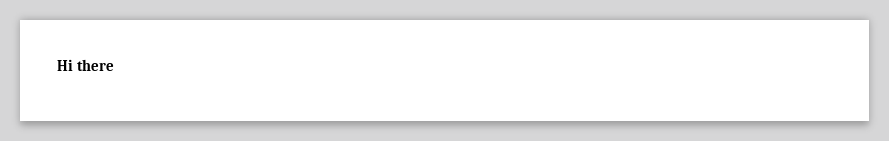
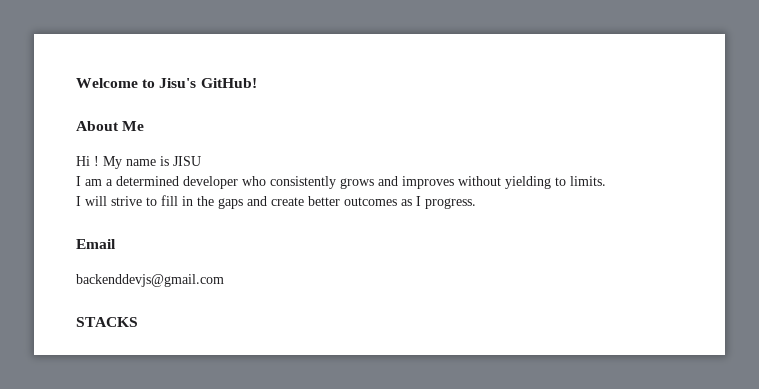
- Hi there
+ Welcome to Jisu's GitHub!
+ About Me
+ Hi ! My name is JISU
+ I am a determined developer who consistently grows and improves without yielding to limits.
+ I will strive to fill in the gaps and create better outcomes as I progress.
+ Email
+ backenddevjs@gmail.com
+ STACKS

